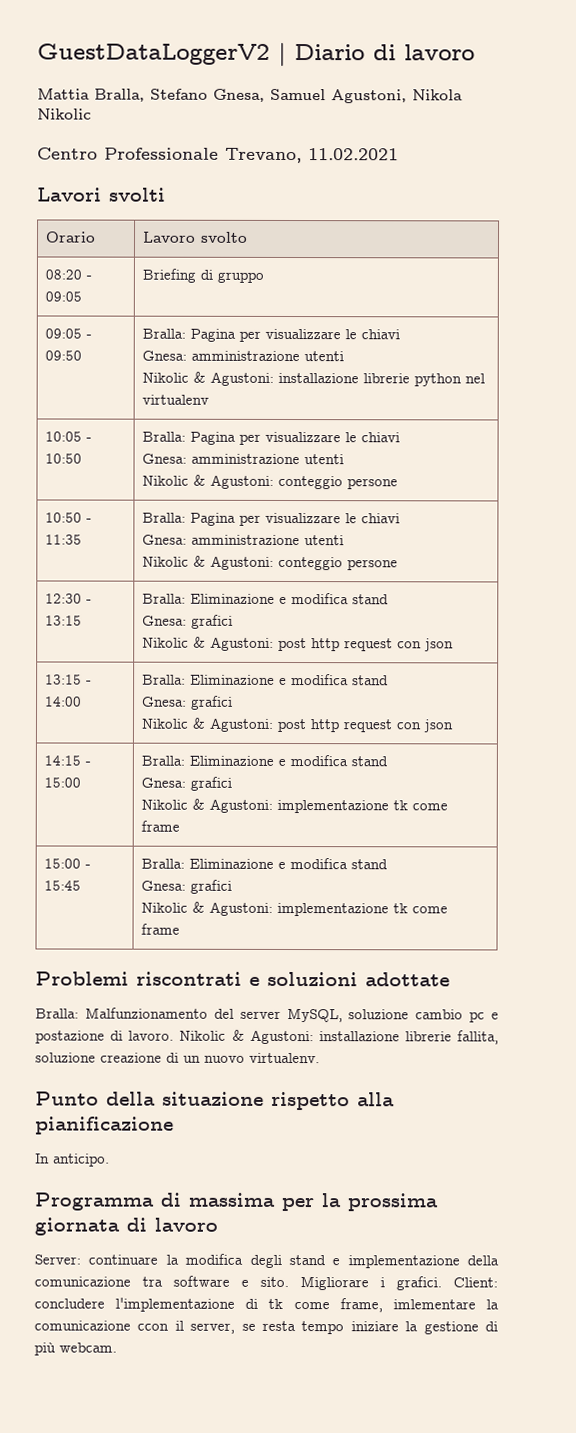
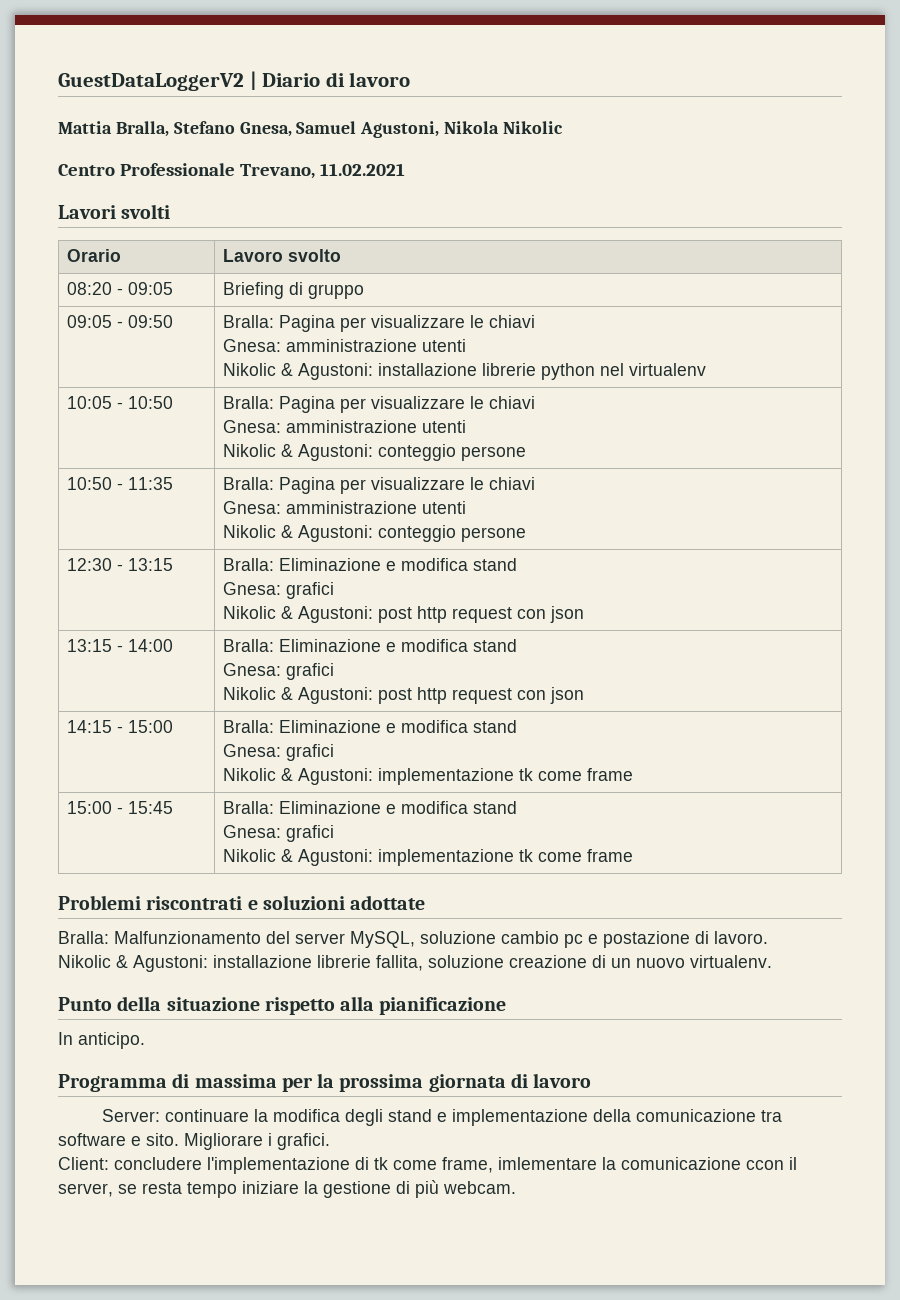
- Bralla: Malfunzionamento del server MySQL, soluzione cambio pc e postazione di lavoro. Nikolic & Agustoni: installazione librerie fallita, soluzione creazione di un nuovo virtualenv.
+ Bralla: Malfunzionamento del server MySQL, soluzione cambio pc e postazione di lavoro.
+ Nikolic & Agustoni: installazione librerie fallita, soluzione creazione di un nuovo virtualenv.
- Migliorare i grafici. Client: concludere l'implementazione di tk come frame, imlementare la comunicazione ccon il server, se resta tempo iniziare la gestione di più webcam.
+ Migliorare i grafici.
+ Client: concludere l'implementazione di tk come frame, imlementare la comunicazione ccon il server, se resta tempo iniziare la gestione di più webcam.

